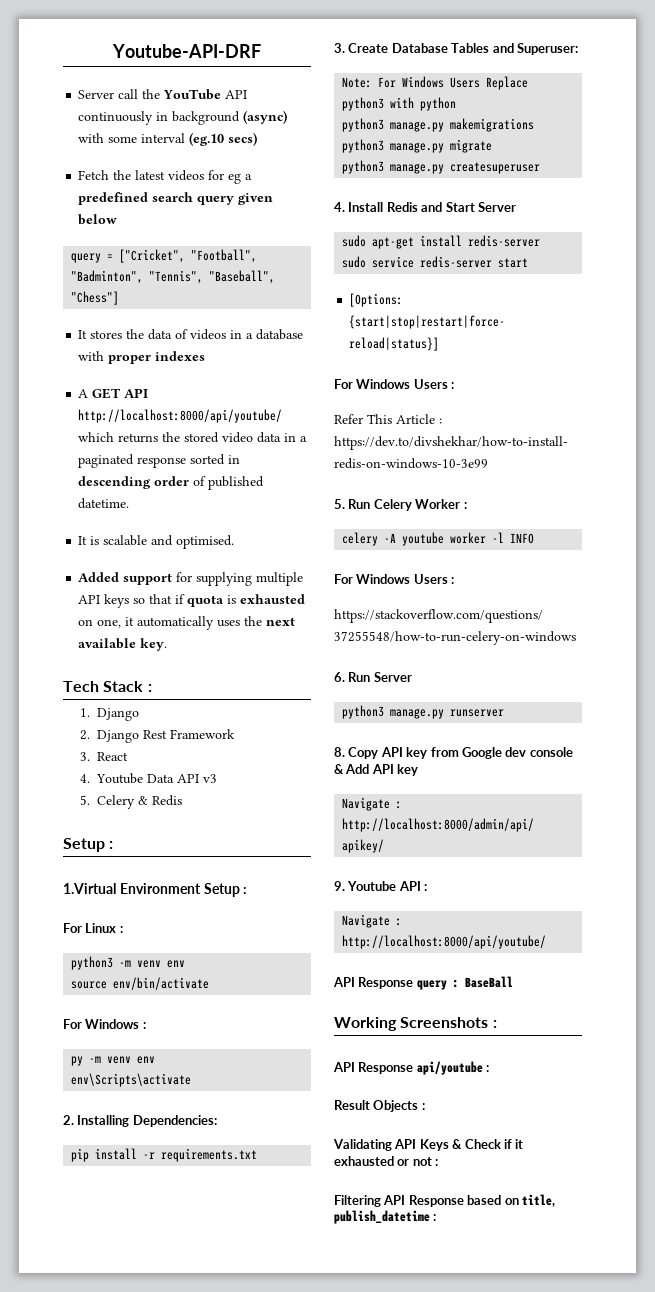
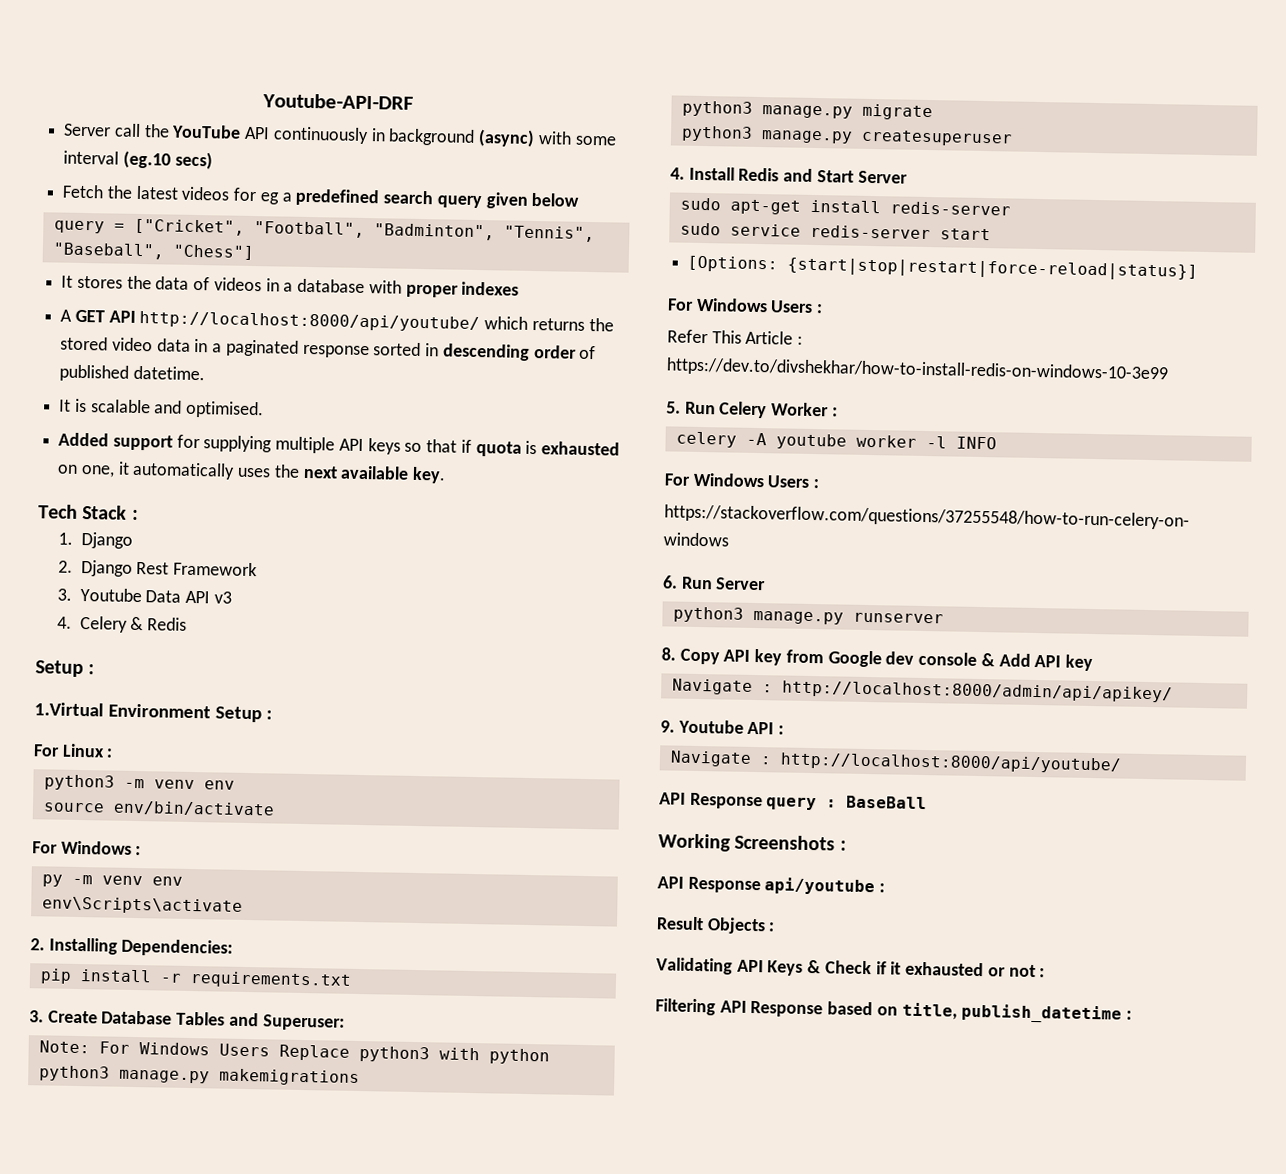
- 3. React
- 4. Youtube Data API v3
+ 3. Youtube Data API v3
- 5. Celery & Redis
+ 4. Celery & Redis

